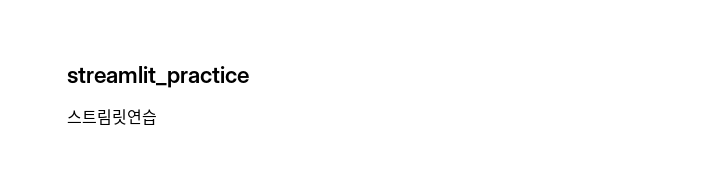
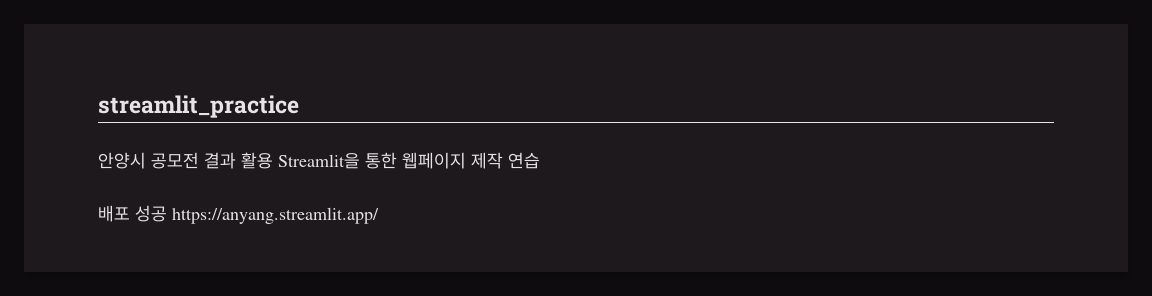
- 스트림릿연습
+ 안양시 공모전 결과 활용 Streamlit을 통한 웹페이지 제작 연습
+ 배포 성공 https://anyang.streamlit.app/

